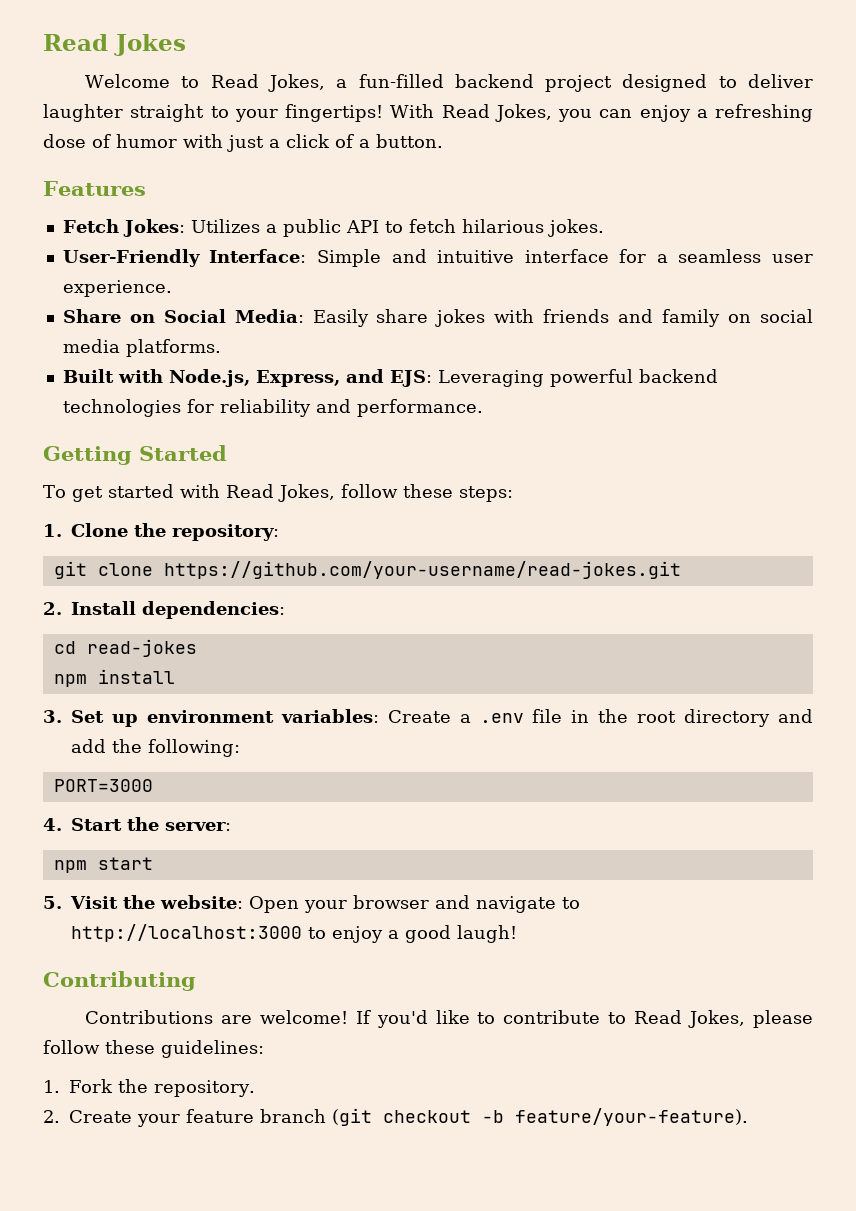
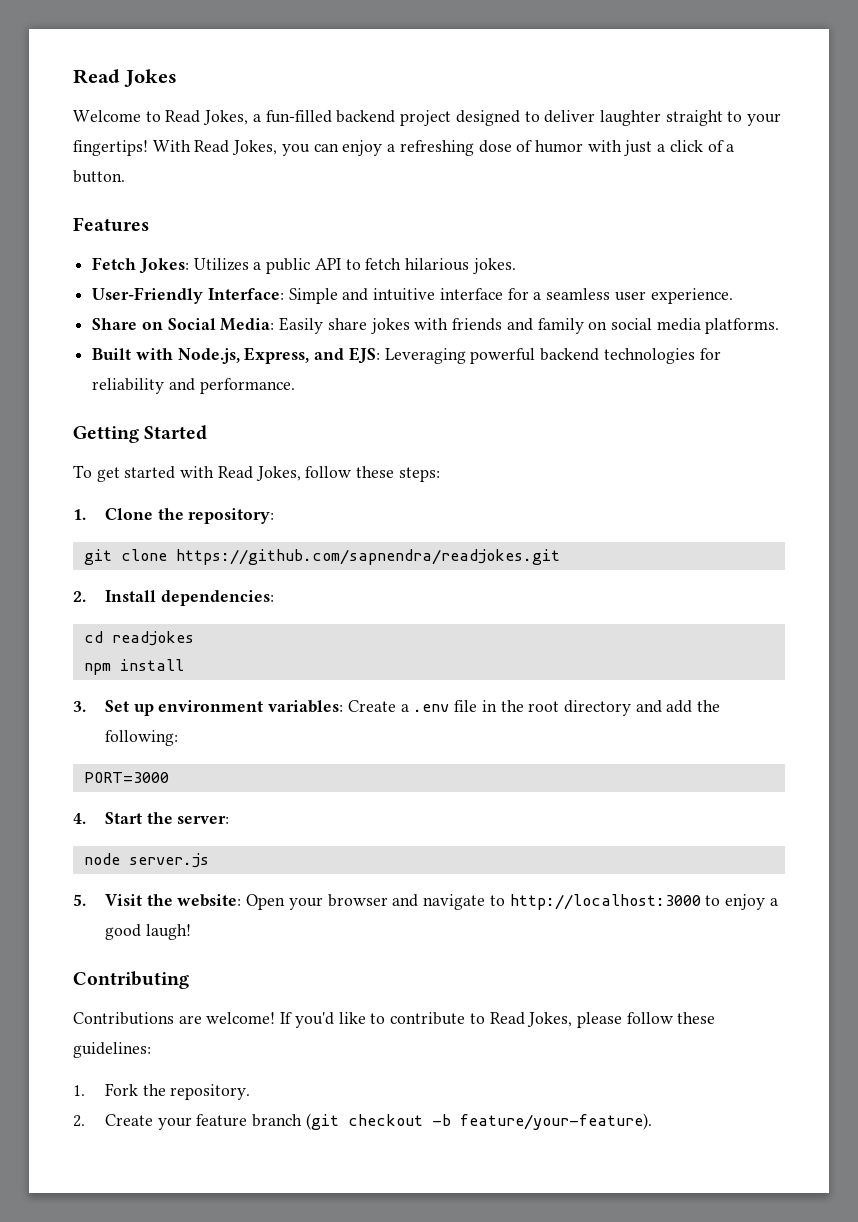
- git clone https://github.com/your-username/read-jokes.git
+ git clone https://github.com/sapnendra/readjokes.git
- cd read-jokes
+ cd readjokes
- npm start
+ node server.js

